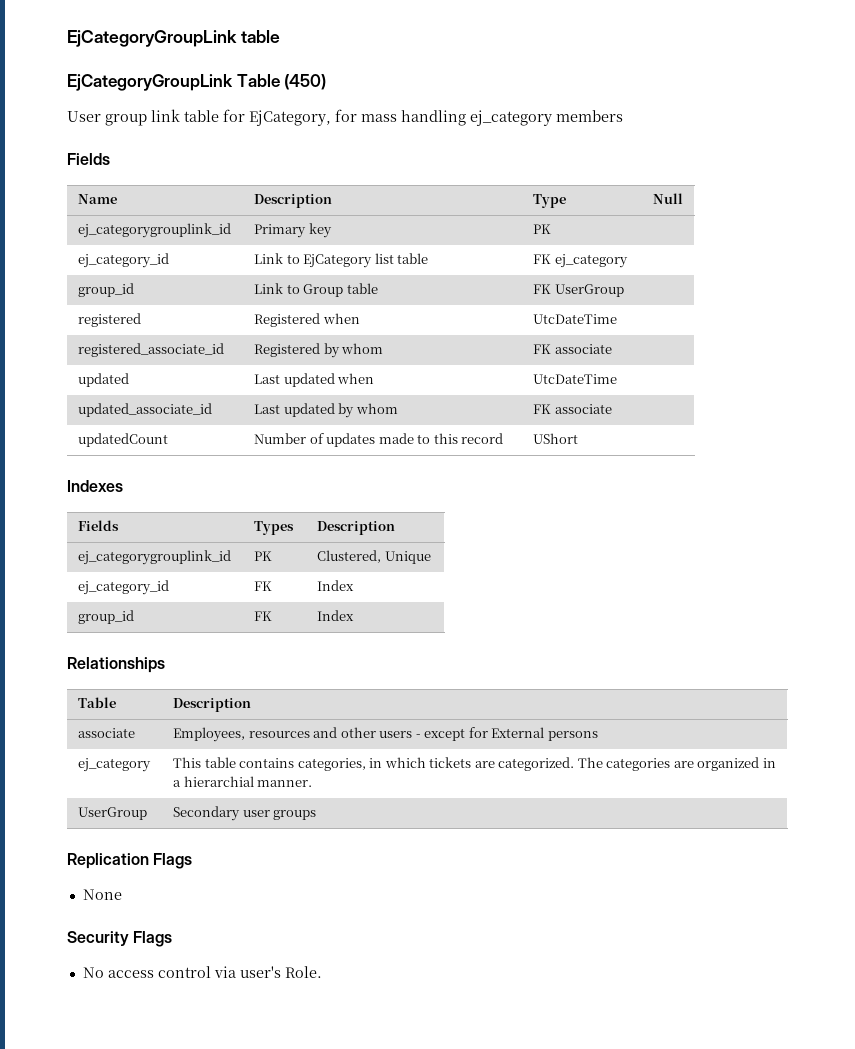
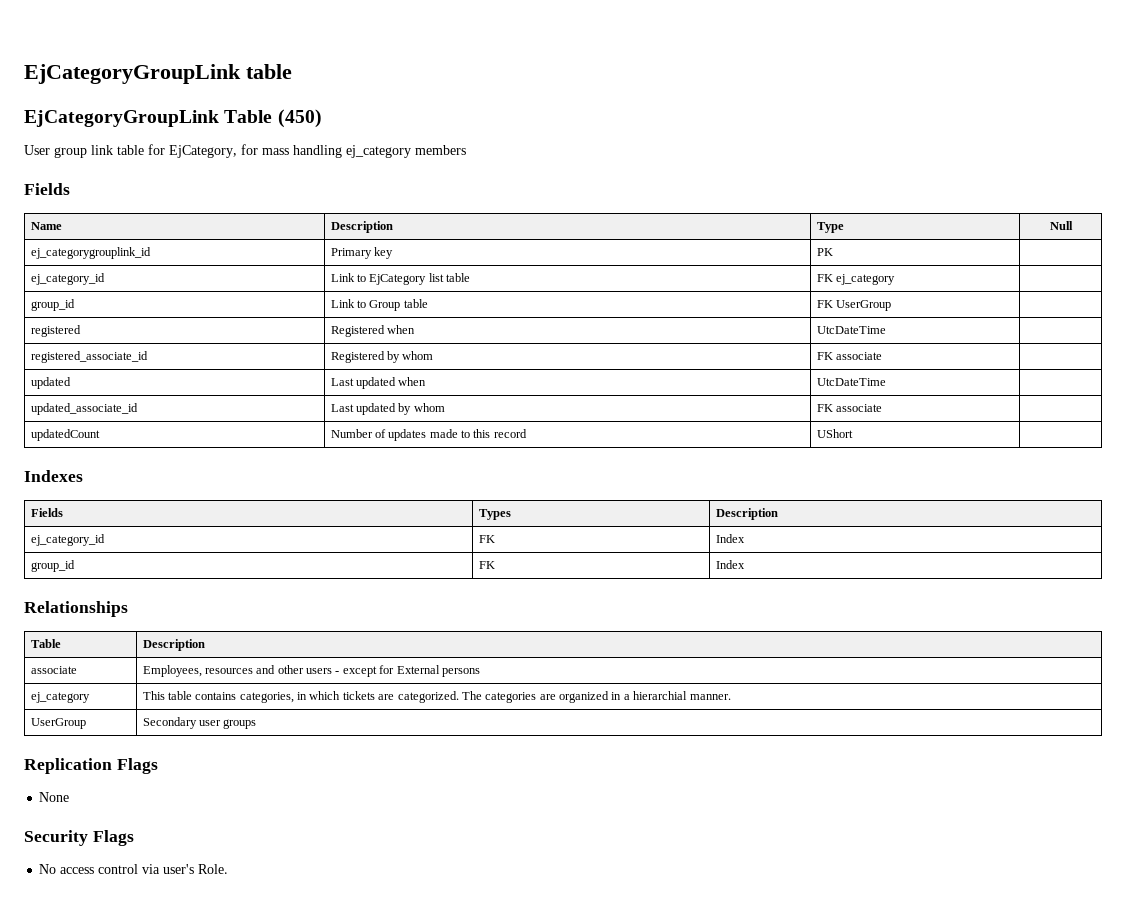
- ej_categorygrouplink_id | PK | Clustered, Unique

